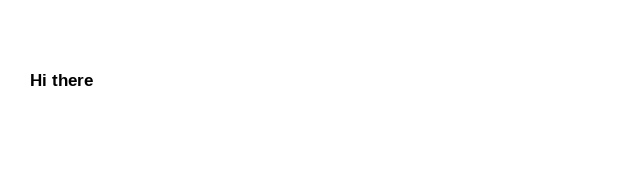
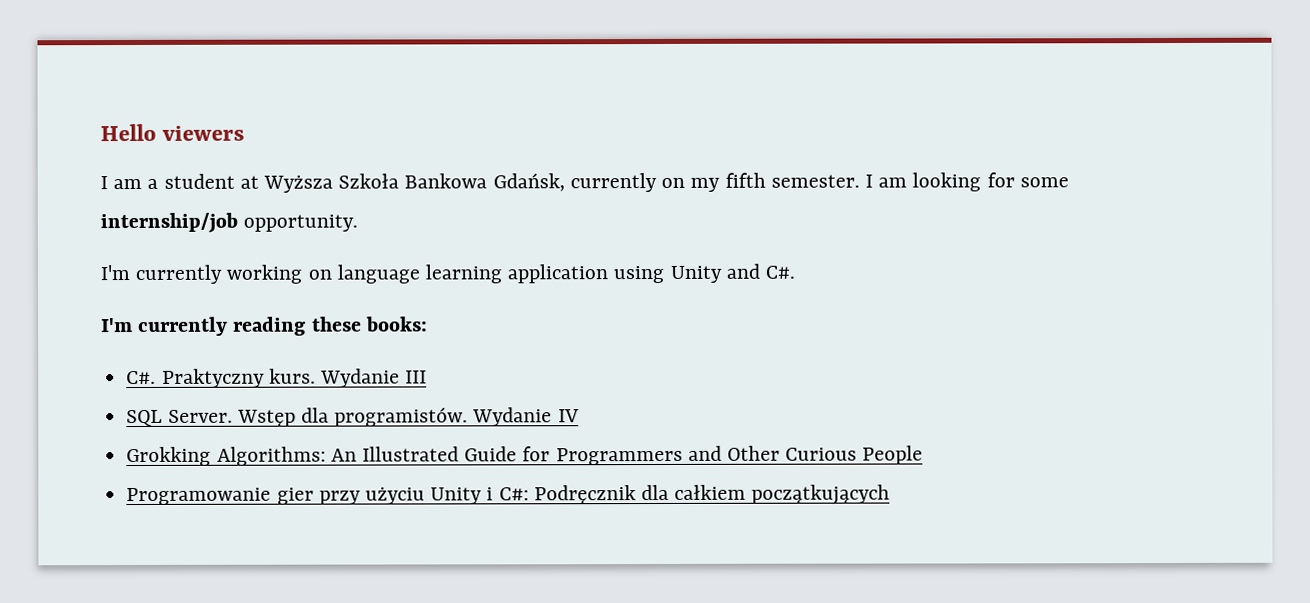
- Hi there
+ Hello viewers
+ I am a student at Wyższa Szkoła Bankowa Gdańsk, currently on my fifth semester. I am looking for some internship/job opportunity.
+ I'm currently working on language learning application using Unity and C#.
+ I'm currently reading these books:
+ C#. Praktyczny kurs. Wydanie III
+ SQL Server. Wstęp dla programistów. Wydanie IV
+ Grokking Algorithms: An Illustrated Guide for Programmers and Other Curious People
+ Programowanie gier przy użyciu Unity i C#: Podręcznik dla całkiem początkujących

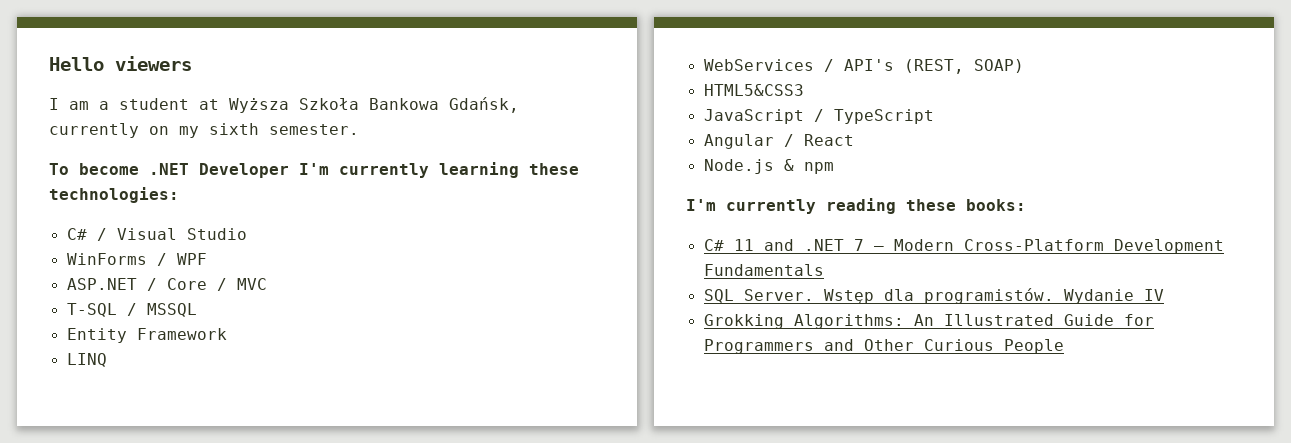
- I am a student at Wyższa Szkoła Bankowa Gdańsk, currently on my fifth semester. I am looking for some internship/job opportunity.
- I'm currently working on language learning application using Unity and C#.
+ I am a student at Wyższa Szkoła Bankowa Gdańsk, currently on my sixth semester.
+ To become .NET Developer I'm currently learning these technologies:
+ C# / Visual Studio
+ WinForms / WPF
+ ASP.NET / Core / MVC
+ T-SQL / MSSQL
+ Entity Framework
+ LINQ
+ WebServices / API's (REST, SOAP)
+ HTML5&CSS3
+ JavaScript / TypeScript
+ Angular / React
+ Node.js & npm
- C#. Praktyczny kurs. Wydanie III
+ C# 11 and .NET 7 – Modern Cross-Platform Development Fundamentals
- Programowanie gier przy użyciu Unity i C#: Podręcznik dla całkiem początkujących

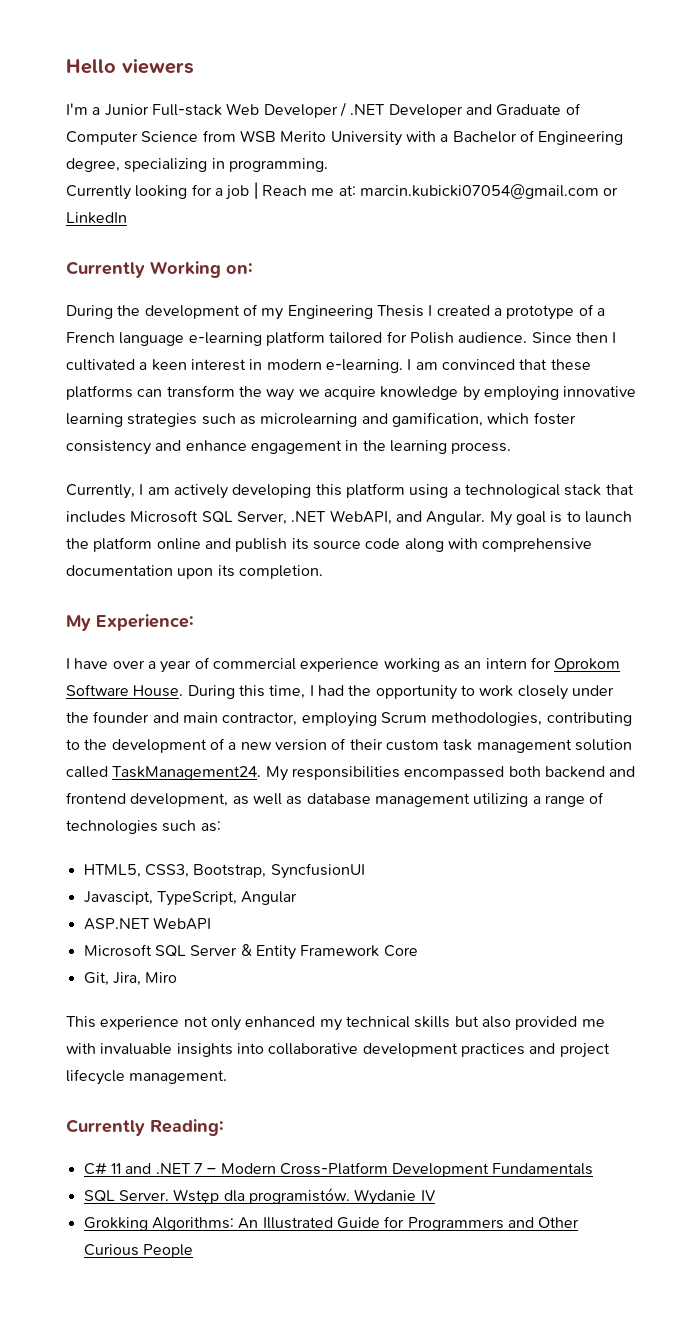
- I am a student at Wyższa Szkoła Bankowa Gdańsk, currently on my sixth semester.
- To become .NET Developer I'm currently learning these technologies:
- C# / Visual Studio
- WinForms / WPF
- ASP.NET / Core / MVC
- T-SQL / MSSQL
- Entity Framework
- LINQ
- WebServices / API's (REST, SOAP)
- HTML5&CSS3
- JavaScript / TypeScript
- Angular / React
- Node.js & npm
- I'm currently reading these books:
+ I'm a Junior Full-stack Web Developer / .NET Developer and Graduate of Computer Science from WSB Merito University with a Bachelor of Engineering degree, specializing in programming.
+ Currently looking for a job | Reach me at: marcin.kubicki07054@gmail.com or LinkedIn
+ Currently Working on:
+ During the development of my Engineering Thesis I created a prototype of a French language e-learning platform tailored for Polish audience. Since then I cultivated a keen interest in modern e-learning. I am convinced that these platforms can transform the way we acquire knowledge by employing innovative learning strategies such as microlearning and gamification, which foster consistency and enhance engagement in the learning process.
+ Currently, I am actively developing this platform using a technological stack that includes Microsoft SQL Server, .NET WebAPI, and Angular. My goal is to launch the platform online and publish its source code along with comprehensive documentation upon its completion.
+ My Experience:
+ I have over a year of commercial experience working as an intern for Oprokom Software House. During this time, I had the opportunity to work closely under the founder and main contractor, employing Scrum methodologies, contributing to the development of a new version of their custom task management solution called TaskManagement24. My responsibilities encompassed both backend and frontend development, as well as database management utilizing a range of technologies such as:
+ HTML5, CSS3, Bootstrap, SyncfusionUI
+ Javascipt, TypeScript, Angular
+ ASP.NET WebAPI
+ Microsoft SQL Server & Entity Framework Core
+ Git, Jira, Miro
+ This experience not only enhanced my technical skills but also provided me with invaluable insights into collaborative development practices and project lifecycle management.
+ Currently Reading:

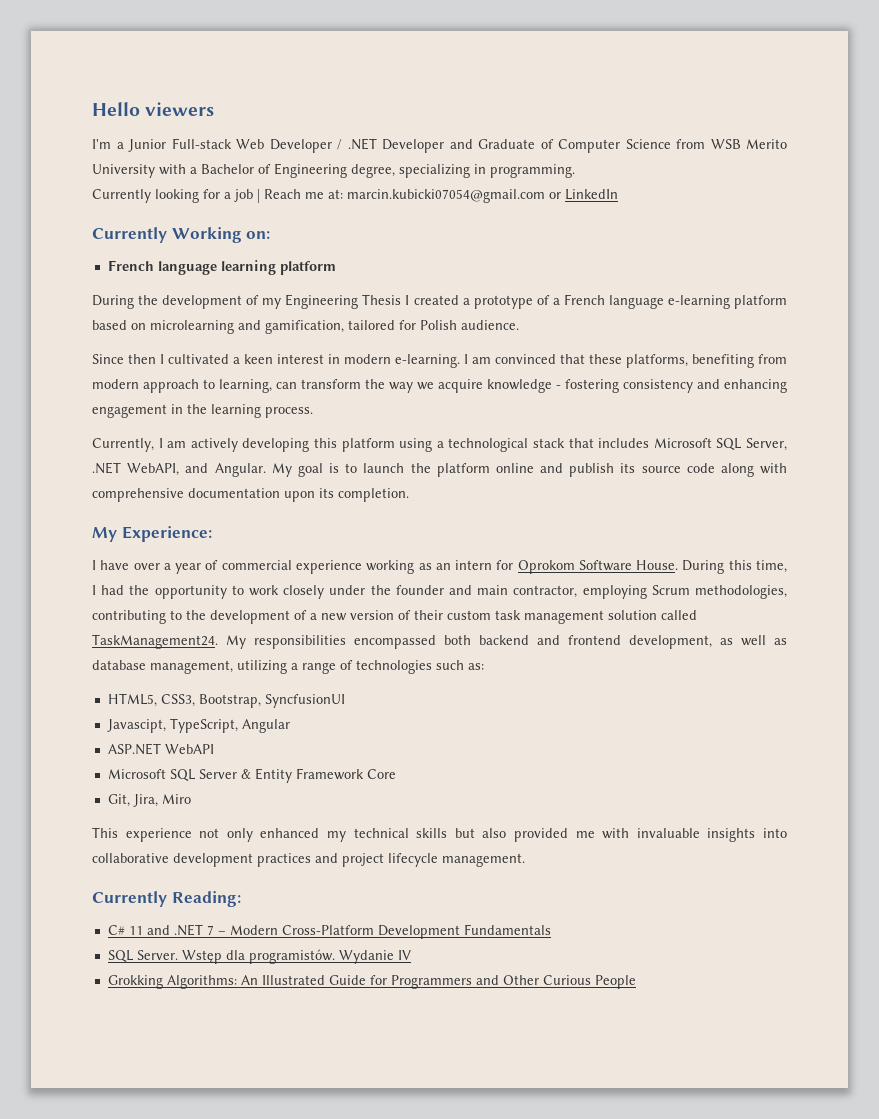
+ French language learning platform
- During the development of my Engineering Thesis I created a prototype of a French language e-learning platform tailored for Polish audience. Since then I cultivated a keen interest in modern e-learning.
+ During the development of my Engineering Thesis I created a prototype of a French language e-learning platform based on microlearning and gamification, tailored for Polish audience.
+ Since then I cultivated a keen interest in modern e-learning.
- I am convinced that these platforms can transform the way we acquire knowledge by employing innovative learning strategies such as microlearning and gamification, which foster consistency and enhance engagement in the learning process.
+ I am convinced that these platforms, benefiting from modern approach to learning, can transform the way we acquire knowledge - fostering consistency and enhancing engagement in the learning process.
- My responsibilities encompassed both backend and frontend development, as well as database management utilizing a range of technologies such as:
+ My responsibilities encompassed both backend and frontend development, as well as database management, utilizing a range of technologies such as:

